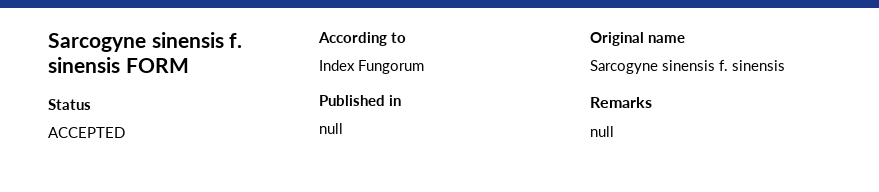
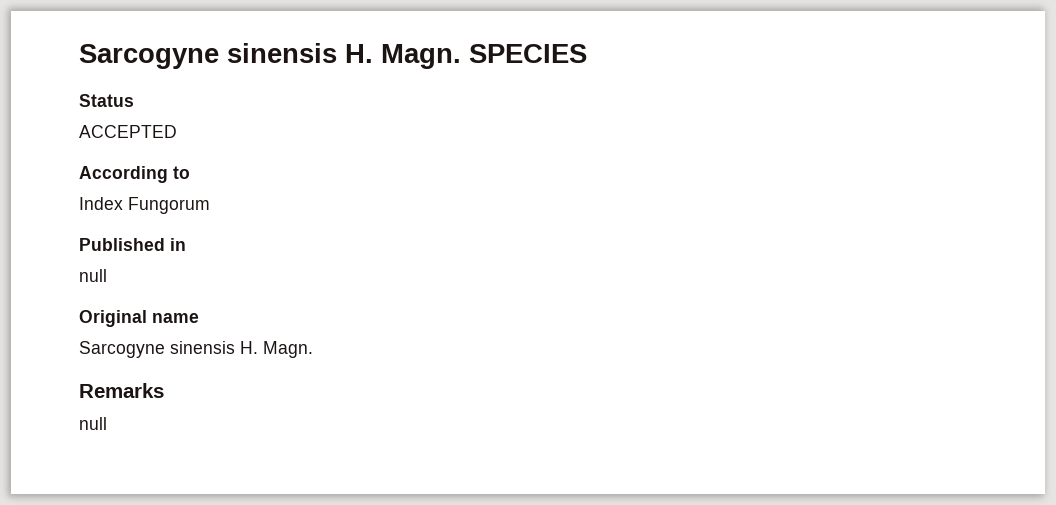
- Sarcogyne sinensis f. sinensis FORM
+ Sarcogyne sinensis H. Magn. SPECIES
  Original name
- Sarcogyne sinensis f. sinensis
+ Sarcogyne sinensis H. Magn.

